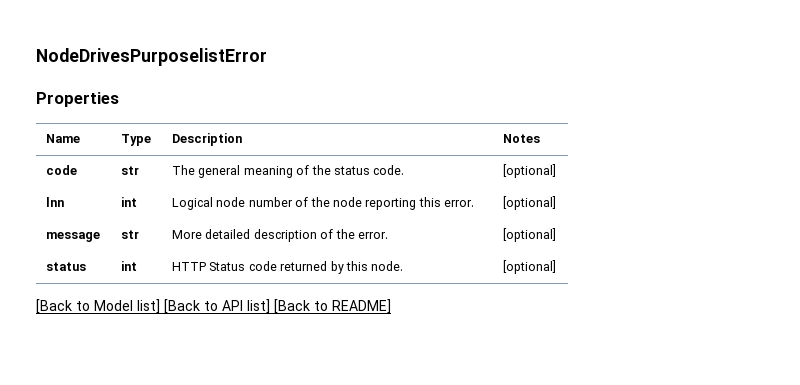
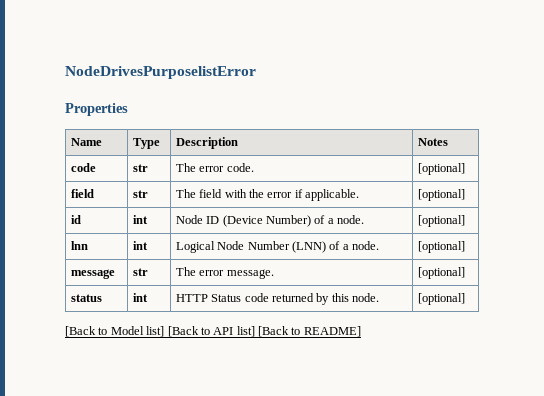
- code | str | The general meaning of the status code. | [optional]
- lnn | int | Logical node number of the node reporting this error. | [optional]
- message | str | More detailed description of the error. | [optional]
+ code | str | The error code. | [optional]
+ field | str | The field with the error if applicable. | [optional]
+ id | int | Node ID (Device Number) of a node. | [optional]
+ lnn | int | Logical Node Number (LNN) of a node. | [optional]
+ message | str | The error message. | [optional]

